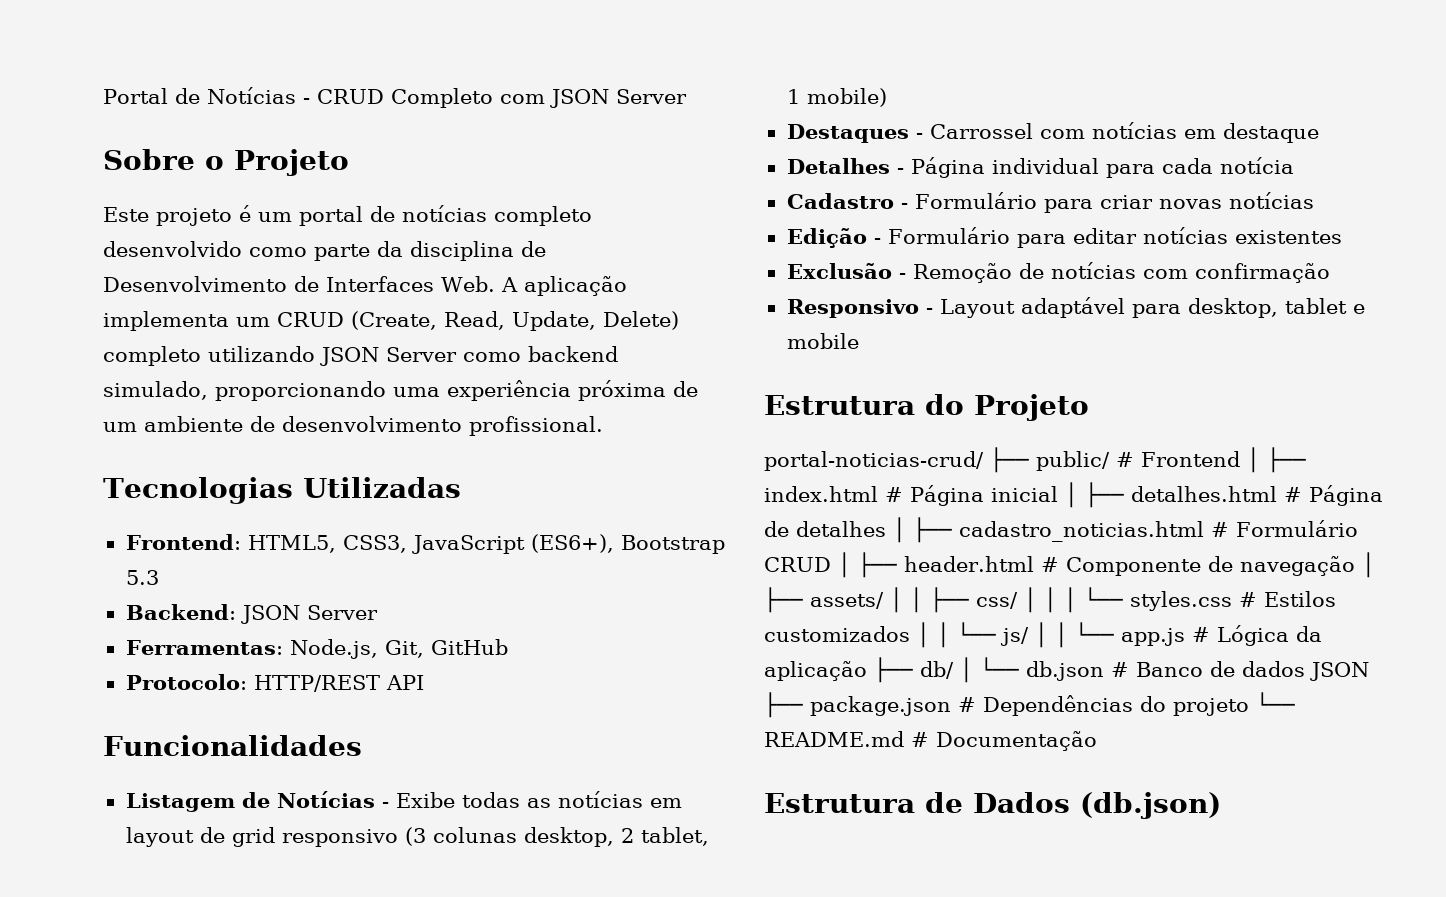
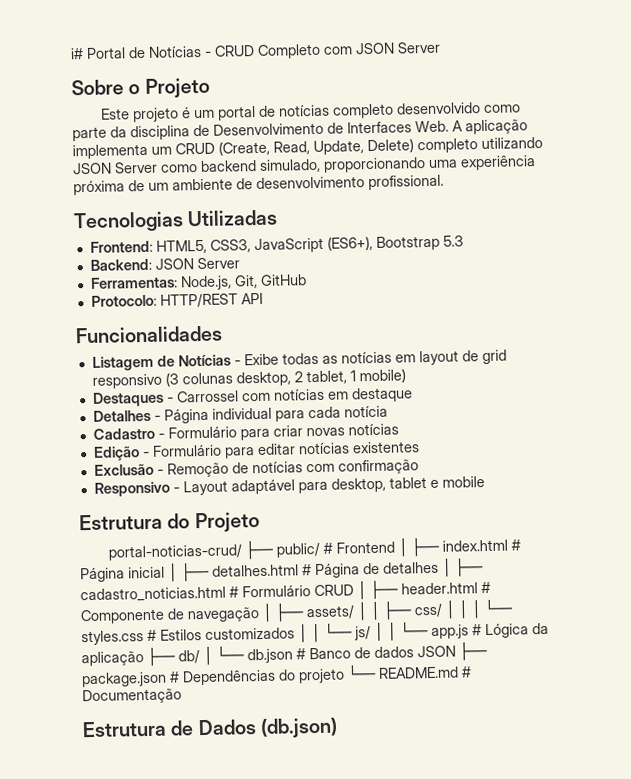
- Portal de Notícias - CRUD Completo com JSON Server
+ i# Portal de Notícias - CRUD Completo com JSON Server

